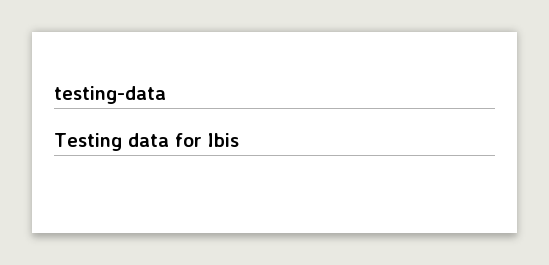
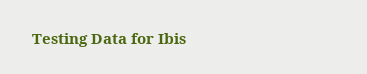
- testing-data
- Testing data for Ibis
+ Testing Data for Ibis

